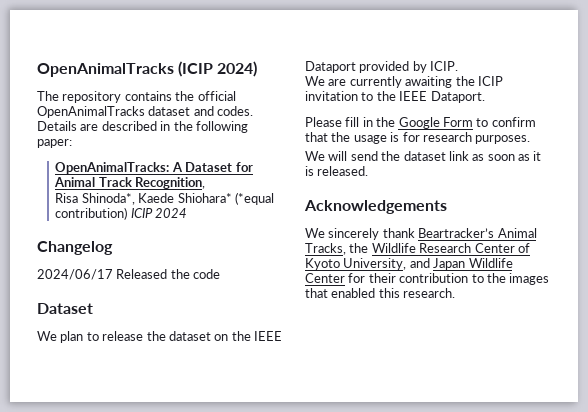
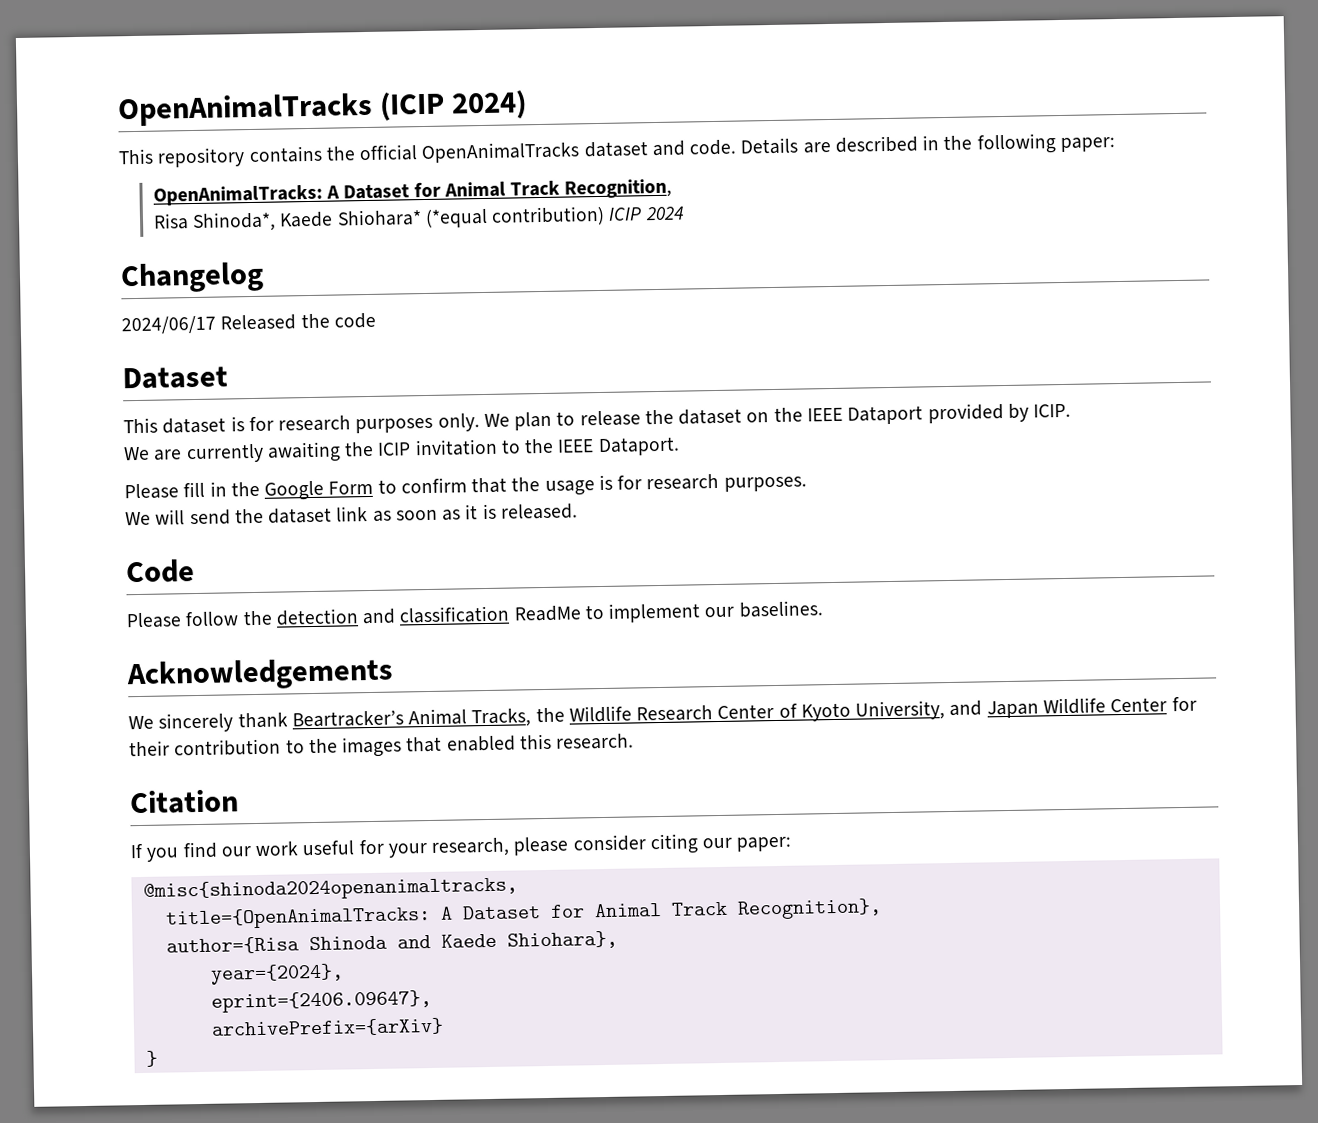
- The repository contains the official OpenAnimalTracks dataset and codes.
+ This repository contains the official OpenAnimalTracks dataset and code.
+ This dataset is for research purposes only.
+ Code
+ Please follow the detection and classification ReadMe to implement our baselines.
+ Citation
+ If you find our work useful for your research, please consider citing our paper:
+ @misc{shinoda2024openanimaltracks,
+ title={OpenAnimalTracks: A Dataset for Animal Track Recognition},
+ author={Risa Shinoda and Kaede Shiohara},
+ year={2024},
+ eprint={2406.09647},
+ archivePrefix={arXiv}
+ }

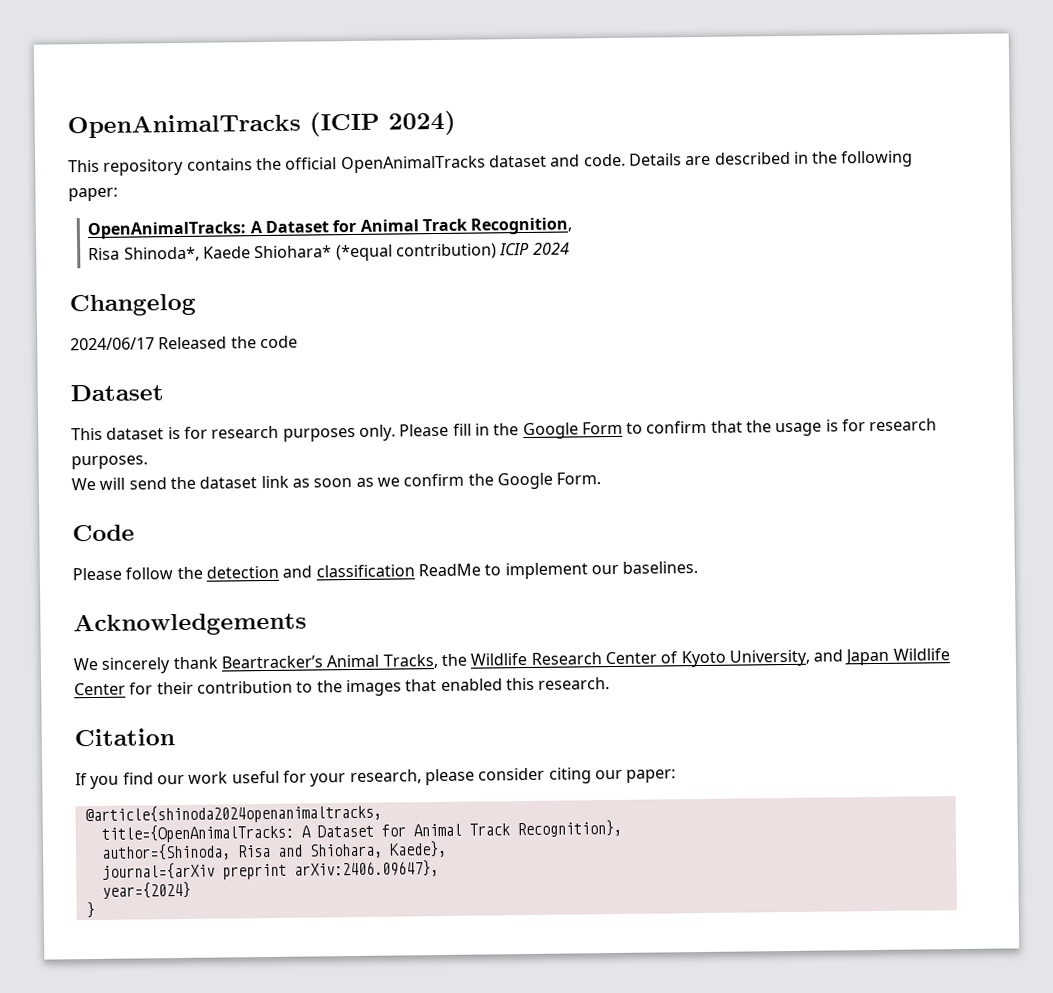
- This dataset is for research purposes only. We plan to release the dataset on the IEEE Dataport provided by ICIP.
- We are currently awaiting the ICIP invitation to the IEEE Dataport.
- Please fill in the Google Form to confirm that the usage is for research purposes.
+ This dataset is for research purposes only. Please fill in the Google Form to confirm that the usage is for research purposes.
- We will send the dataset link as soon as it is released.
+ We will send the dataset link as soon as we confirm the Google Form.
- @misc{shinoda2024openanimaltracks,
+ @article{shinoda2024openanimaltracks,
- author={Risa Shinoda and Kaede Shiohara},
- year={2024},
- eprint={2406.09647},
- archivePrefix={arXiv}
+ author={Shinoda, Risa and Shiohara, Kaede},
+ journal={arXiv preprint arXiv:2406.09647},
+ year={2024}

